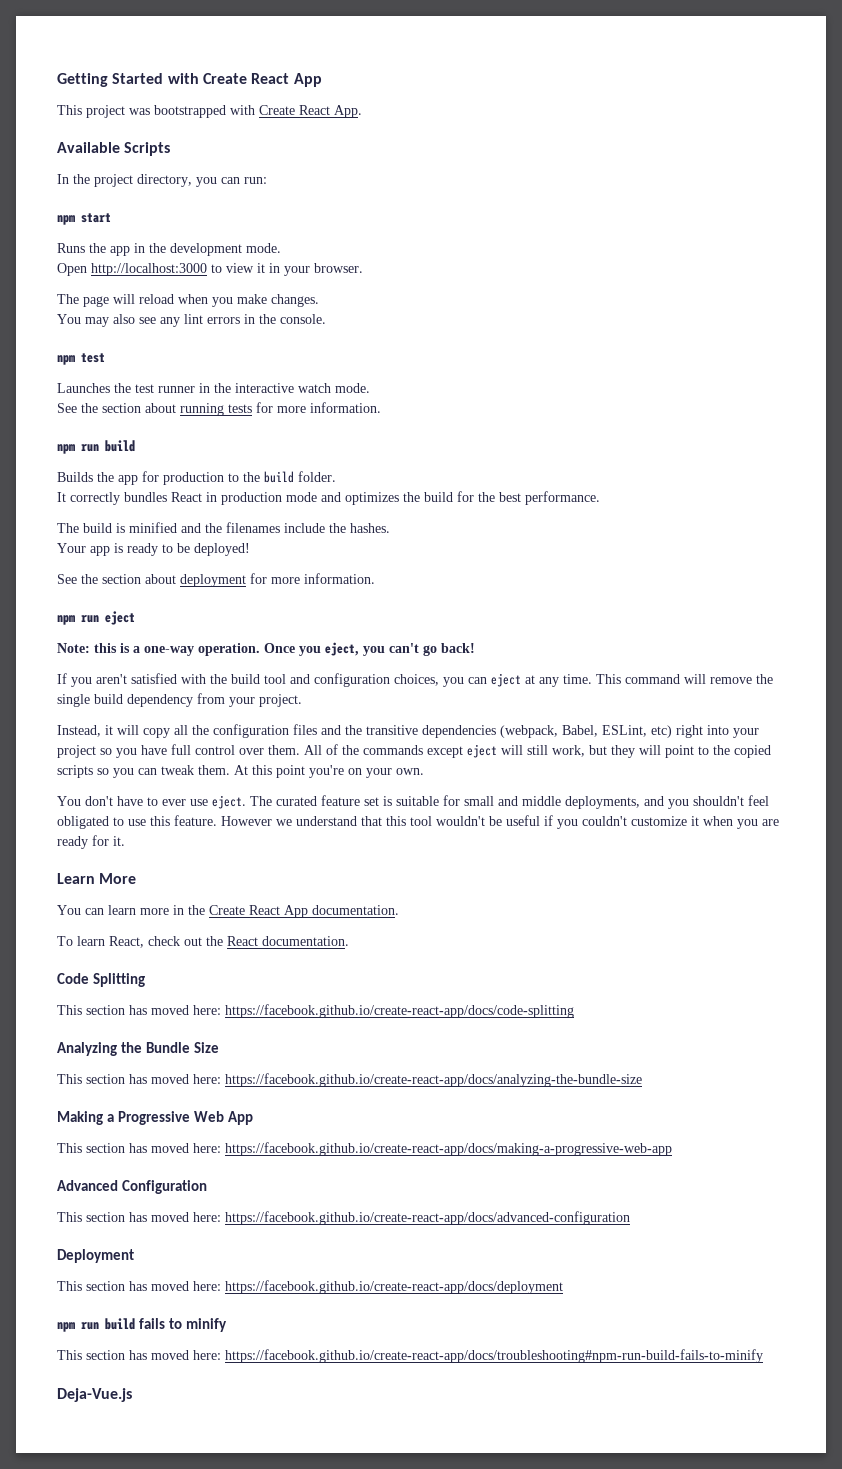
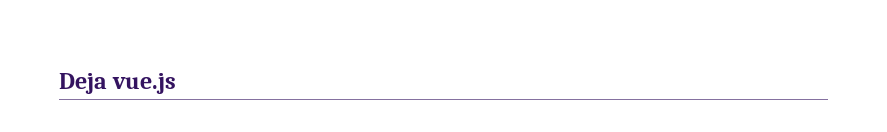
- Getting Started with Create React App
- This project was bootstrapped with Create React App.
- Available Scripts
- In the project directory, you can run:
- npm start
- Runs the app in the development mode.
- Open http://localhost:3000 to view it in your browser.
- The page will reload when you make changes.
- You may also see any lint errors in the console.
- npm test
- Launches the test runner in the interactive watch mode.
- See the section about running tests for more information.
- npm run build
- Builds the app for production to the build folder.
- It correctly bundles React in production mode and optimizes the build for the best performance.
- The build is minified and the filenames include the hashes.
- Your app is ready to be deployed!
- See the section about deployment for more information.
- npm run eject
- Note: this is a one-way operation. Once you eject, you can't go back!
- If you aren't satisfied with the build tool and configuration choices, you can eject at any time. This command will remove the single build dependency from your project.
- Instead, it will copy all the configuration files and the transitive dependencies (webpack, Babel, ESLint, etc) right into your project so you have full control over them. All of the commands except eject will still work, but they will point to the copied scripts so you can tweak them. At this point you're on your own.
- You don't have to ever use eject. The curated feature set is suitable for small and middle deployments, and you shouldn't feel obligated to use this feature. However we understand that this tool wouldn't be useful if you couldn't customize it when you are ready for it.
- Learn More
- You can learn more in the Create React App documentation.
- To learn React, check out the React documentation.
- Code Splitting
- This section has moved here: https://facebook.github.io/create-react-app/docs/code-splitting
- Analyzing the Bundle Size
- This section has moved here: https://facebook.github.io/create-react-app/docs/analyzing-the-bundle-size
- Making a Progressive Web App
- This section has moved here: https://facebook.github.io/create-react-app/docs/making-a-progressive-web-app
- Advanced Configuration
- This section has moved here: https://facebook.github.io/create-react-app/docs/advanced-configuration
- Deployment
- This section has moved here: https://facebook.github.io/create-react-app/docs/deployment
- npm run build fails to minify
- This section has moved here: https://facebook.github.io/create-react-app/docs/troubleshooting#npm-run-build-fails-to-minify
- Deja-Vue.js
+ Deja vue.js

